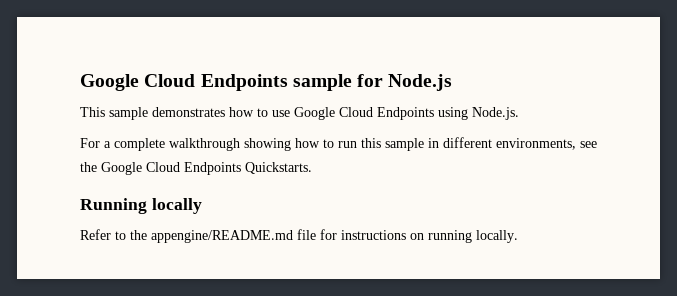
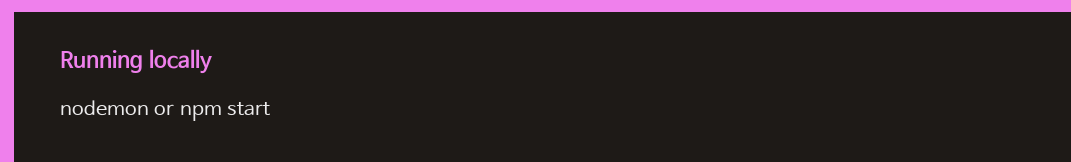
- Google Cloud Endpoints sample for Node.js
- This sample demonstrates how to use Google Cloud Endpoints using Node.js.
- For a complete walkthrough showing how to run this sample in different environments, see the Google Cloud Endpoints Quickstarts.
  Running locally
- Refer to the appengine/README.md file for instructions on running locally.
+ nodemon or npm start

